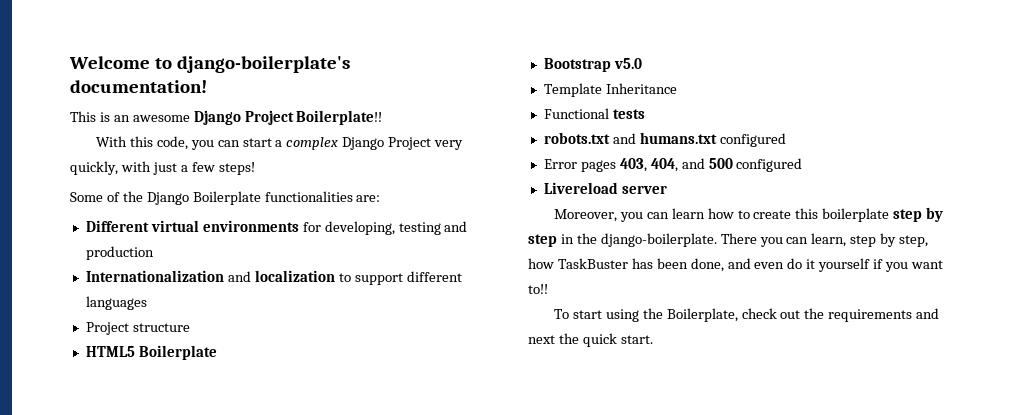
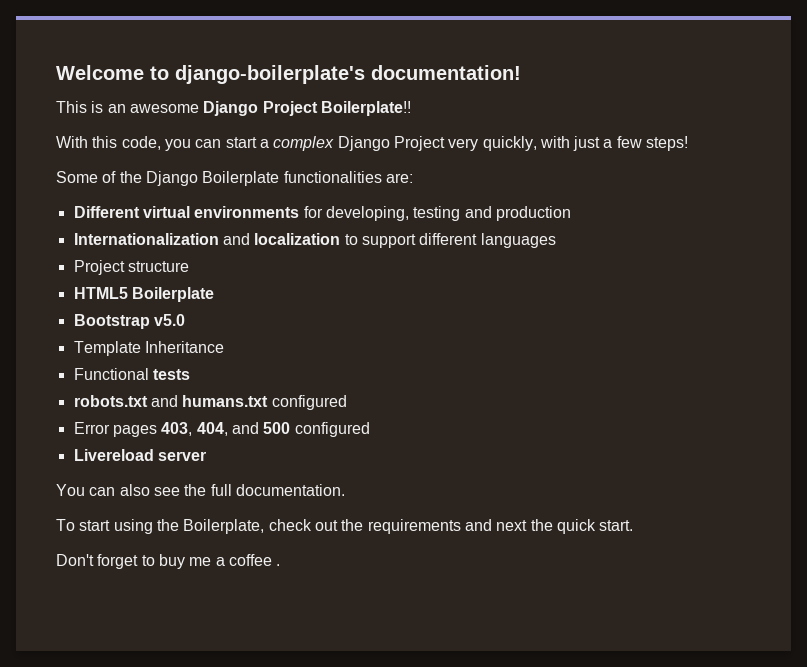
- Moreover, you can learn how to create this boilerplate step by step in the django-boilerplate. There you can learn, step by step, how TaskBuster has been done, and even do it yourself if you want to!!
+ You can also see the full documentation.
+ Don't forget to buy me a coffee .

